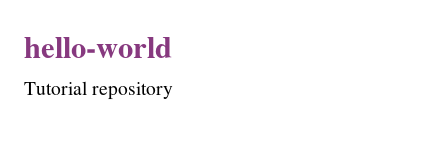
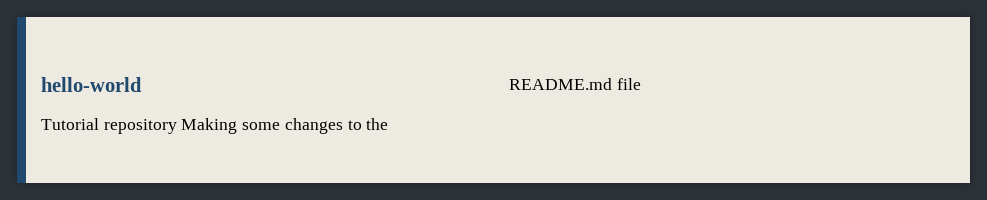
- Tutorial repository
+ Tutorial repository Making some changes to the README.md file

